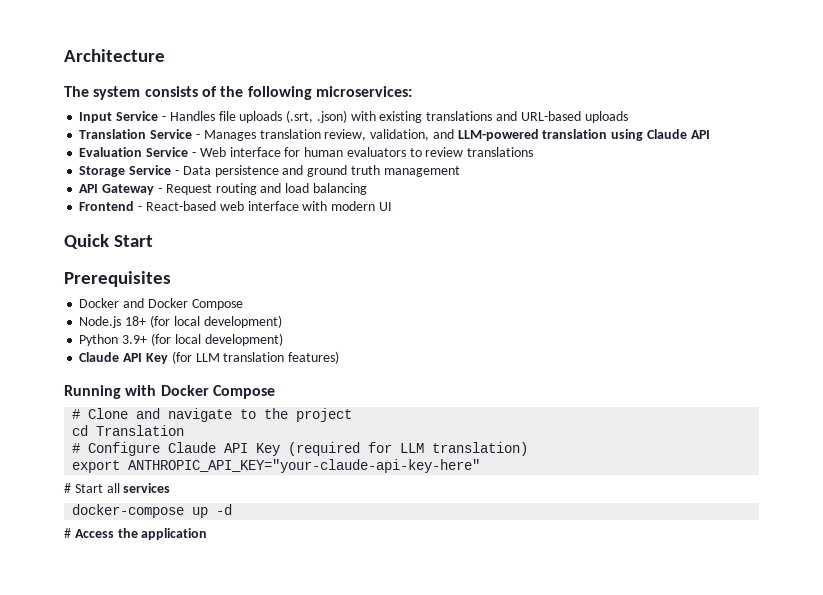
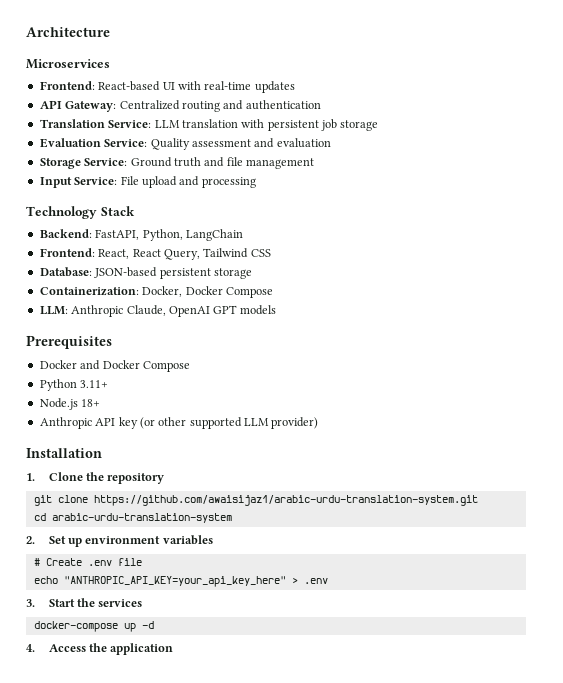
- The system consists of the following microservices:
- Input Service - Handles file uploads (.srt, .json) with existing translations and URL-based uploads
- Translation Service - Manages translation review, validation, and LLM-powered translation using Claude API
- Evaluation Service - Web interface for human evaluators to review translations
- Storage Service - Data persistence and ground truth management
- API Gateway - Request routing and load balancing
- Frontend - React-based web interface with modern UI
- Quick Start
+ Microservices
+ Frontend: React-based UI with real-time updates
+ API Gateway: Centralized routing and authentication
+ Translation Service: LLM translation with persistent job storage
+ Evaluation Service: Quality assessment and evaluation
+ Storage Service: Ground truth and file management
+ Input Service: File upload and processing
+ Technology Stack
+ Backend: FastAPI, Python, LangChain
+ Frontend: React, React Query, Tailwind CSS
+ Database: JSON-based persistent storage
+ Containerization: Docker, Docker Compose
+ LLM: Anthropic Claude, OpenAI GPT models
+ Python 3.11+
- Node.js 18+ (for local development)
- Python 3.9+ (for local development)
- Claude API Key (for LLM translation features)
- Running with Docker Compose
- # Clone and navigate to the project
- cd Translation
- # Configure Claude API Key (required for LLM translation)
- export ANTHROPIC_API_KEY="your-claude-api-key-here"
- # Start all services
+ Node.js 18+
+ Anthropic API key (or other supported LLM provider)
+ Installation
+ 1. Clone the repository
+ git clone https://github.com/awaisijaz1/arabic-urdu-translation-system.git
+ cd arabic-urdu-translation-system
+ 2. Set up environment variables
+ # Create .env file
+ echo "ANTHROPIC_API_KEY=your_api_key_here" > .env
+ 3. Start the services
- # Access the application
+ 4. Access the application

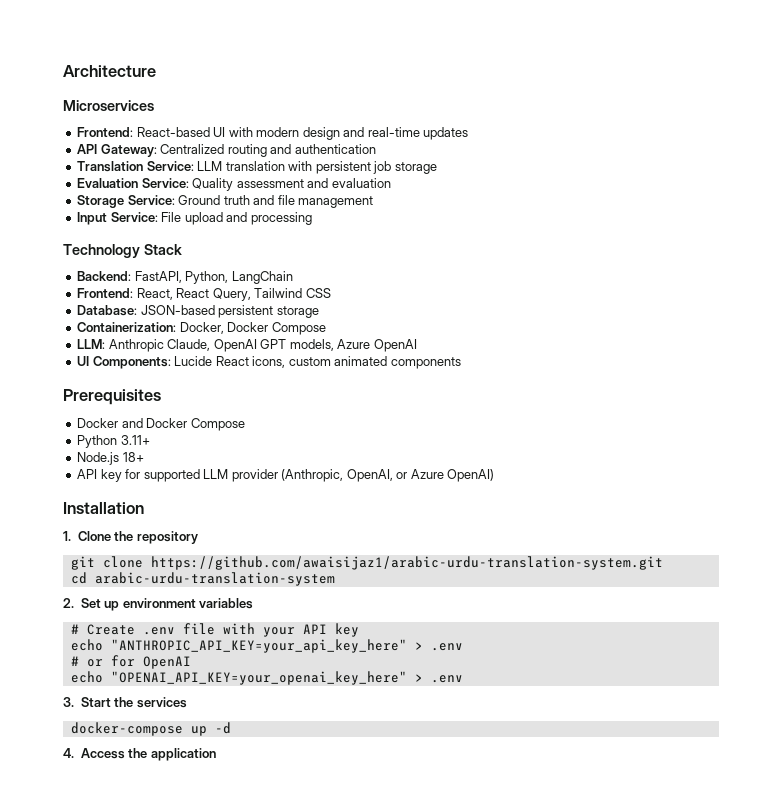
- Frontend: React-based UI with real-time updates
+ Frontend: React-based UI with modern design and real-time updates
- LLM: Anthropic Claude, OpenAI GPT models
+ LLM: Anthropic Claude, OpenAI GPT models, Azure OpenAI
+ UI Components: Lucide React icons, custom animated components
- Anthropic API key (or other supported LLM provider)
+ API key for supported LLM provider (Anthropic, OpenAI, or Azure OpenAI)
- # Create .env file
+ # Create .env file with your API key
+ # or for OpenAI
+ echo "OPENAI_API_KEY=your_openai_key_here" > .env

